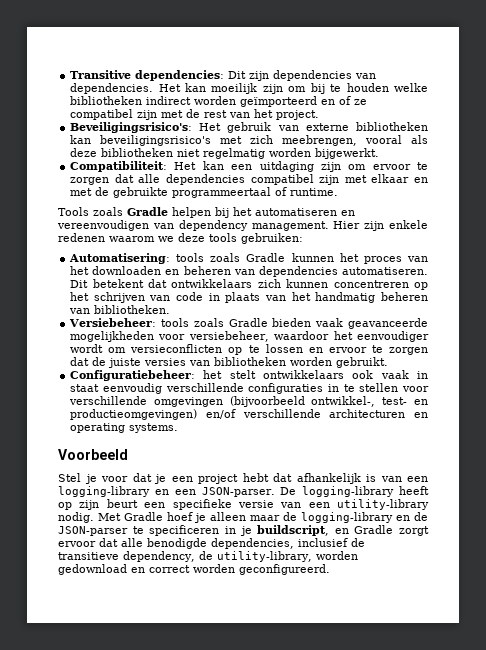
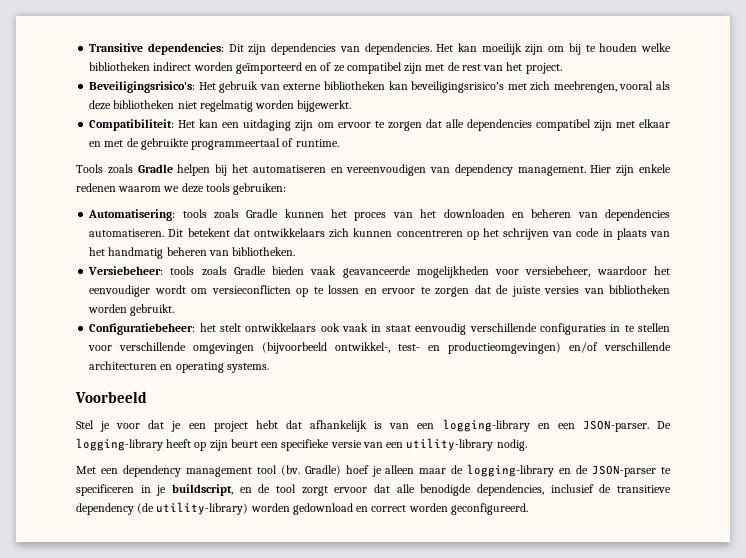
- De logging-library heeft op zijn beurt een specifieke versie van een utility-library nodig. Met Gradle hoef je alleen maar de logging-library en de JSON-parser te specificeren in je buildscript, en Gradle zorgt ervoor dat alle benodigde dependencies, inclusief de transitieve dependency, de utility-library, worden gedownload en correct worden geconfigureerd.
+ De logging-library heeft op zijn beurt een specifieke versie van een utility-library nodig.
+ Met een dependency management tool (bv. Gradle) hoef je alleen maar de logging-library en de JSON-parser te specificeren in je buildscript, en de tool zorgt ervoor dat alle benodigde dependencies, inclusief de transitieve dependency (de utility-library) worden gedownload en correct worden geconfigureerd.

